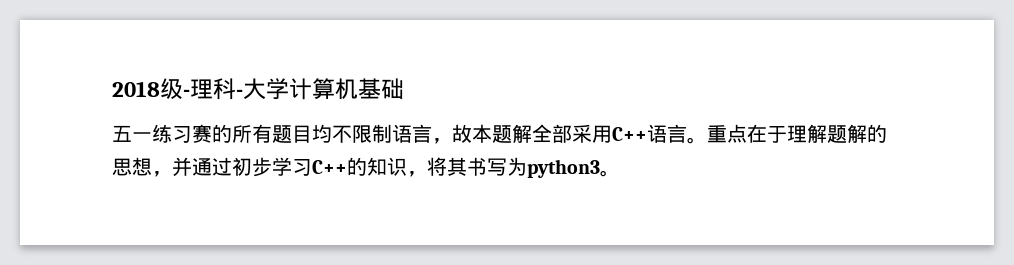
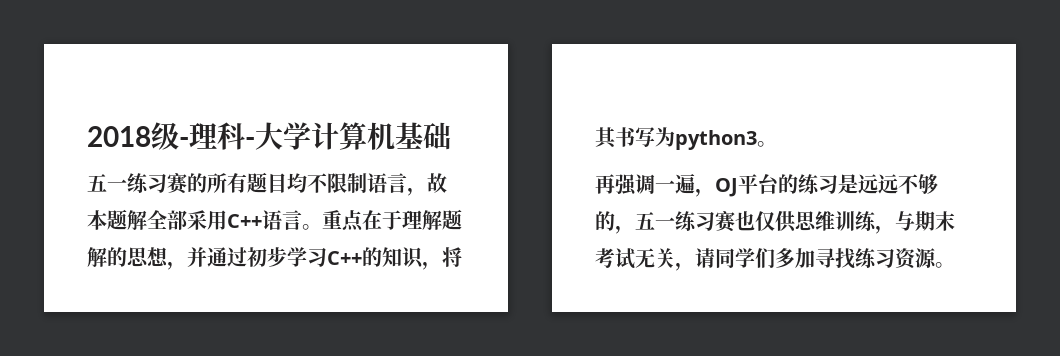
+ 再强调一遍，OJ平台的练习是远远不够的，五一练习赛也仅供思维训练，与期末考试无关，请同学们多加寻找练习资源。

